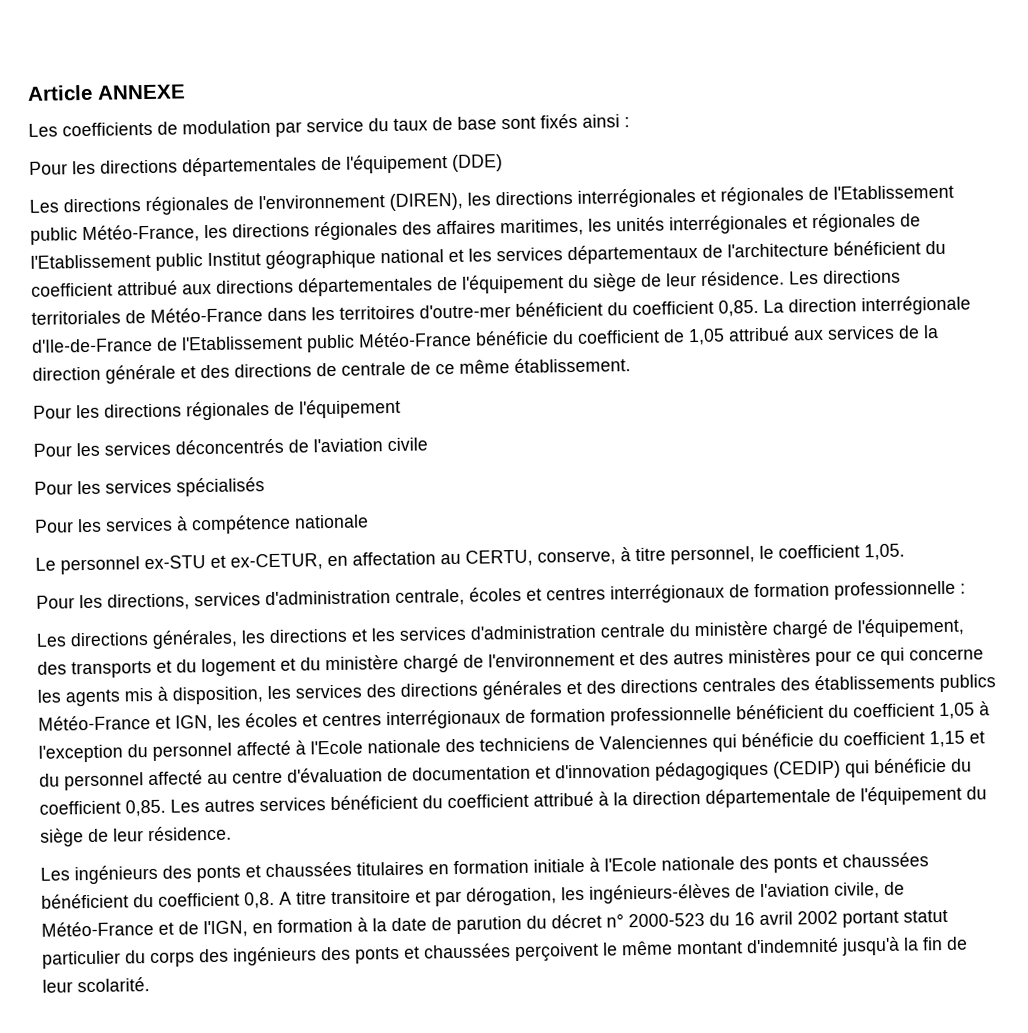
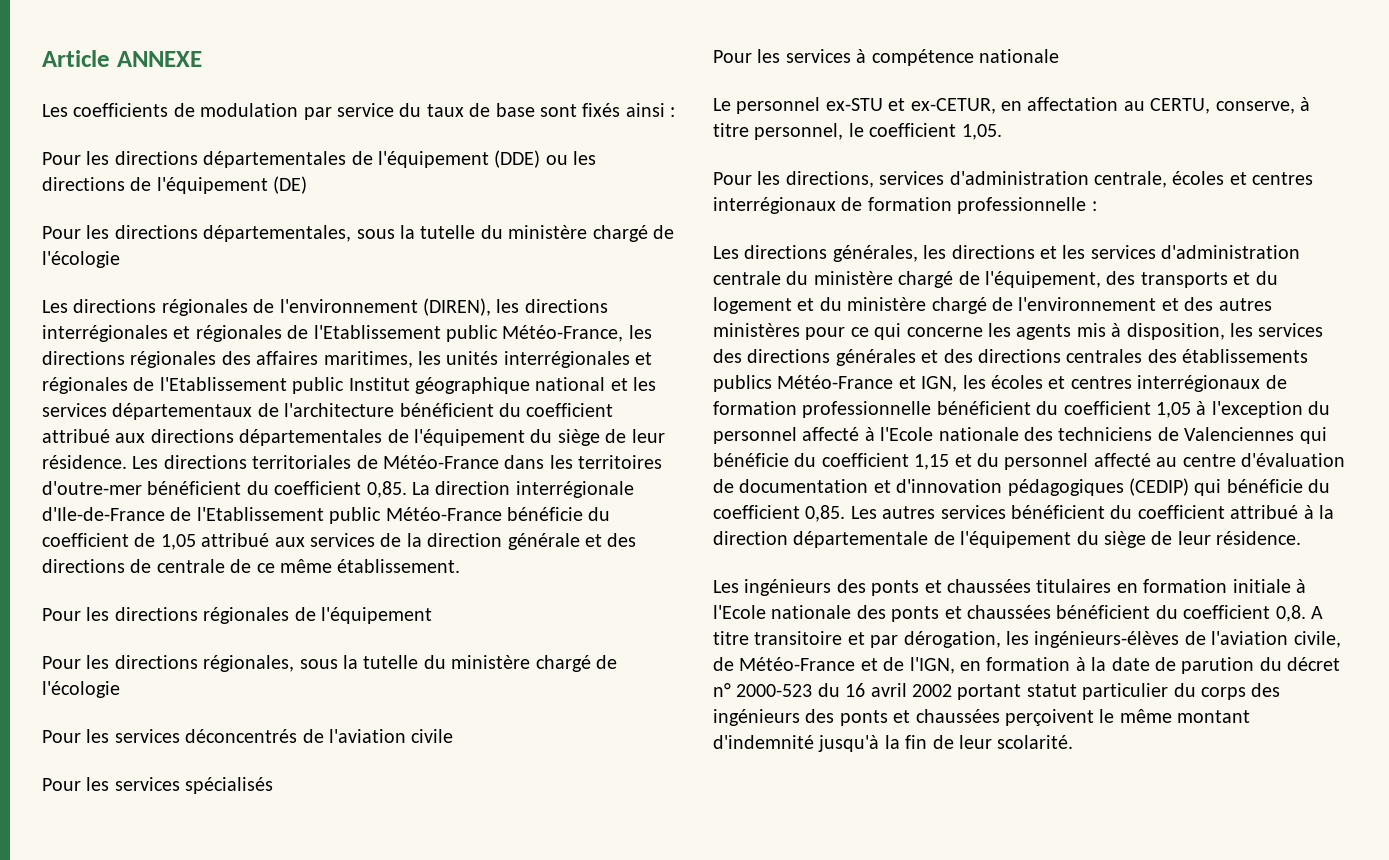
- Pour les directions départementales de l'équipement (DDE)
+ Pour les directions départementales de l'équipement (DDE) ou les directions de l'équipement (DE)
+ Pour les directions départementales, sous la tutelle du ministère chargé de l'écologie
+ Pour les directions régionales, sous la tutelle du ministère chargé de l'écologie

